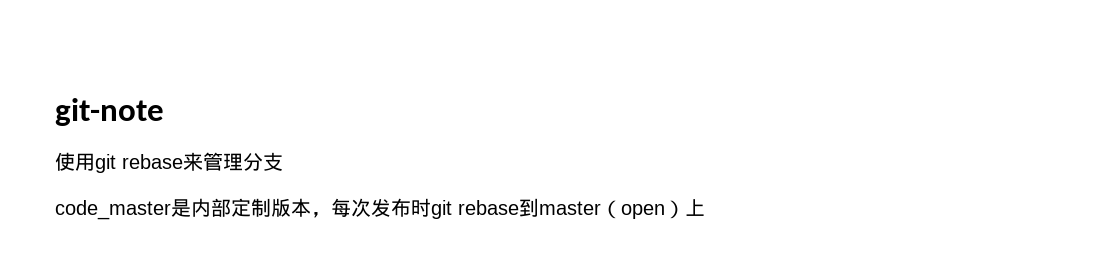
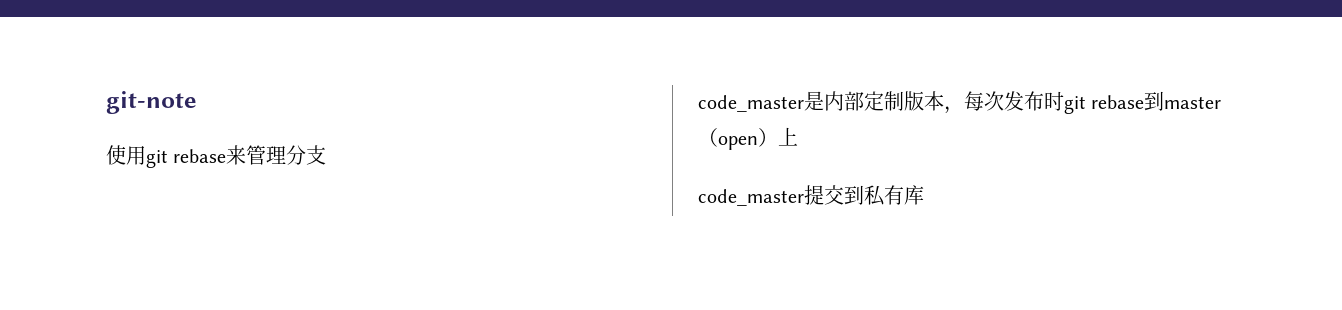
+ code_master提交到私有库

